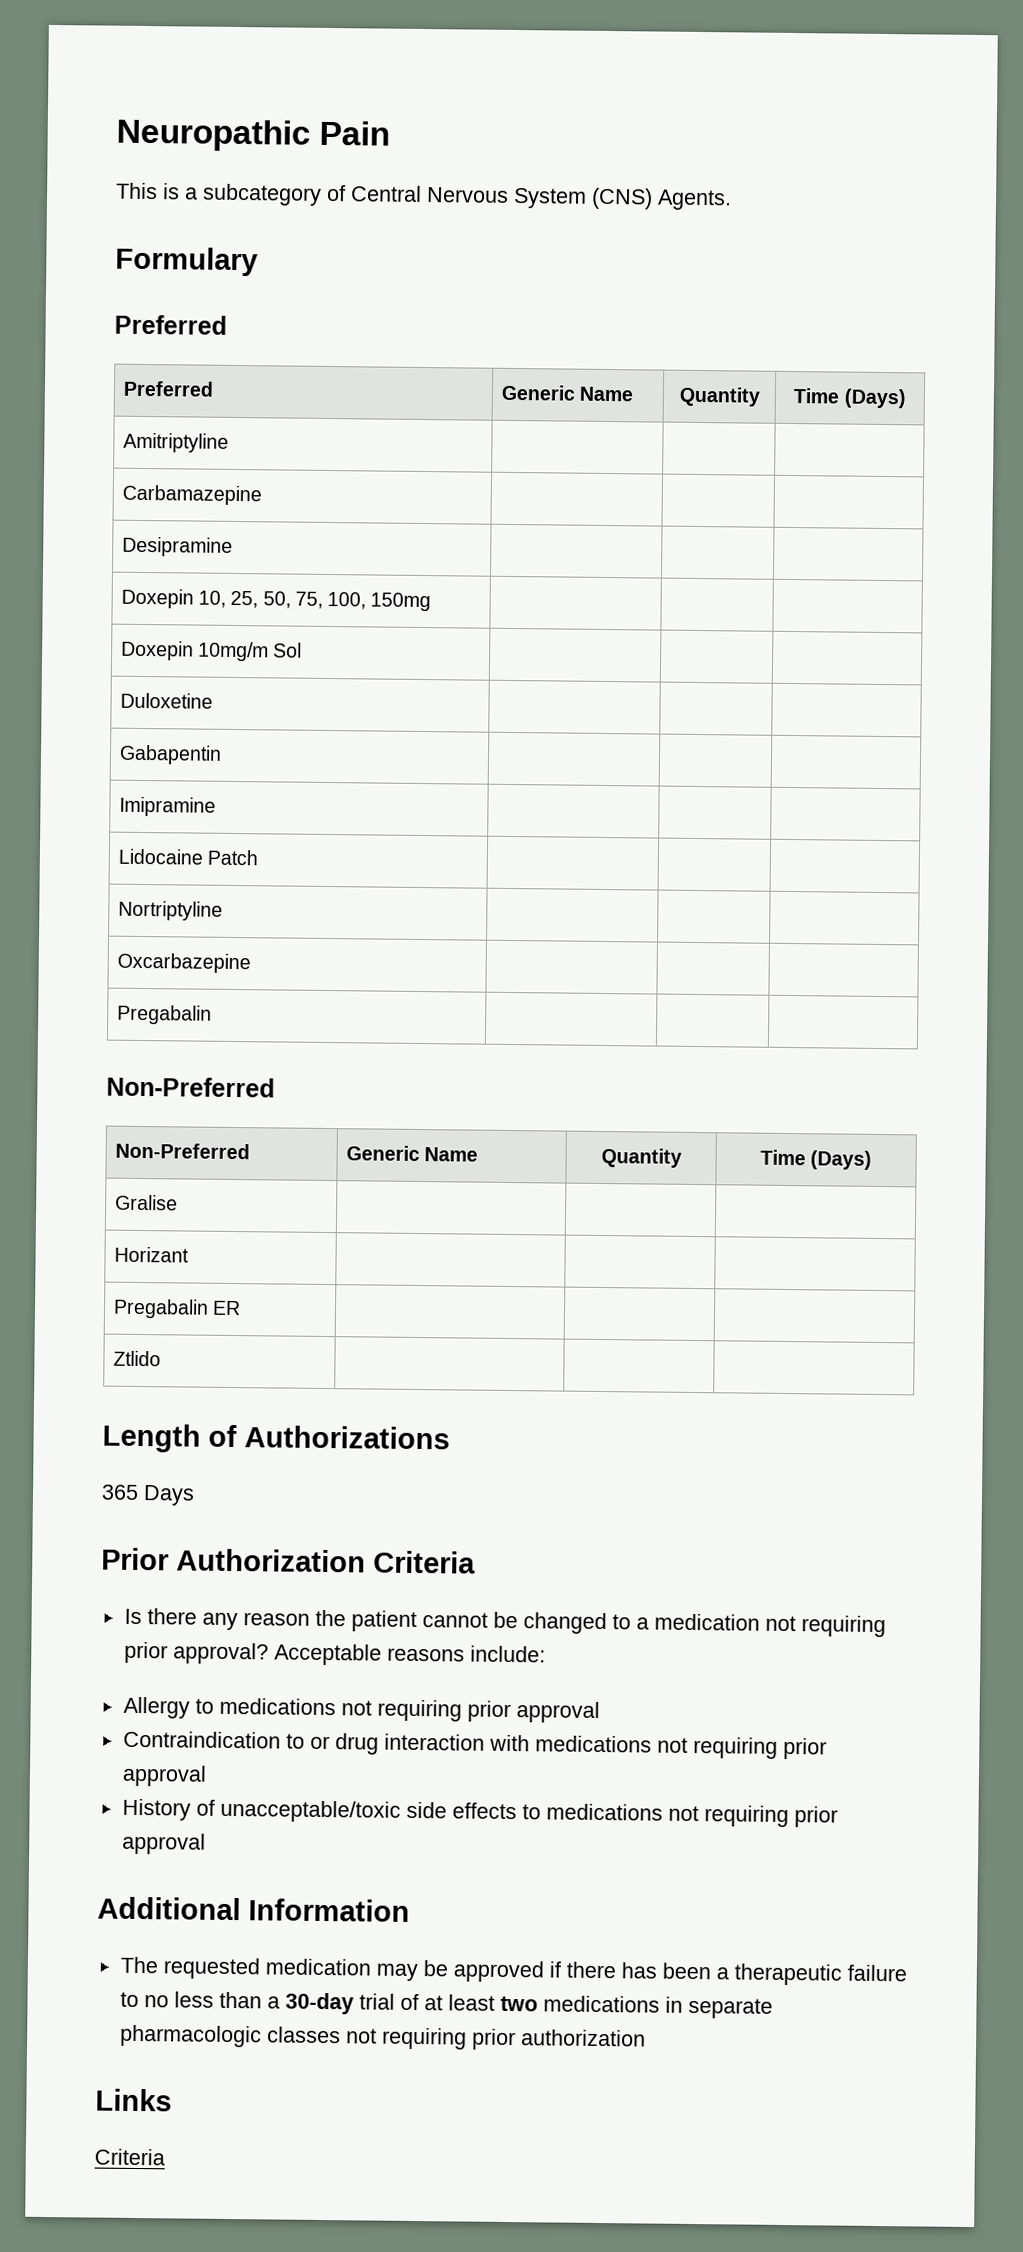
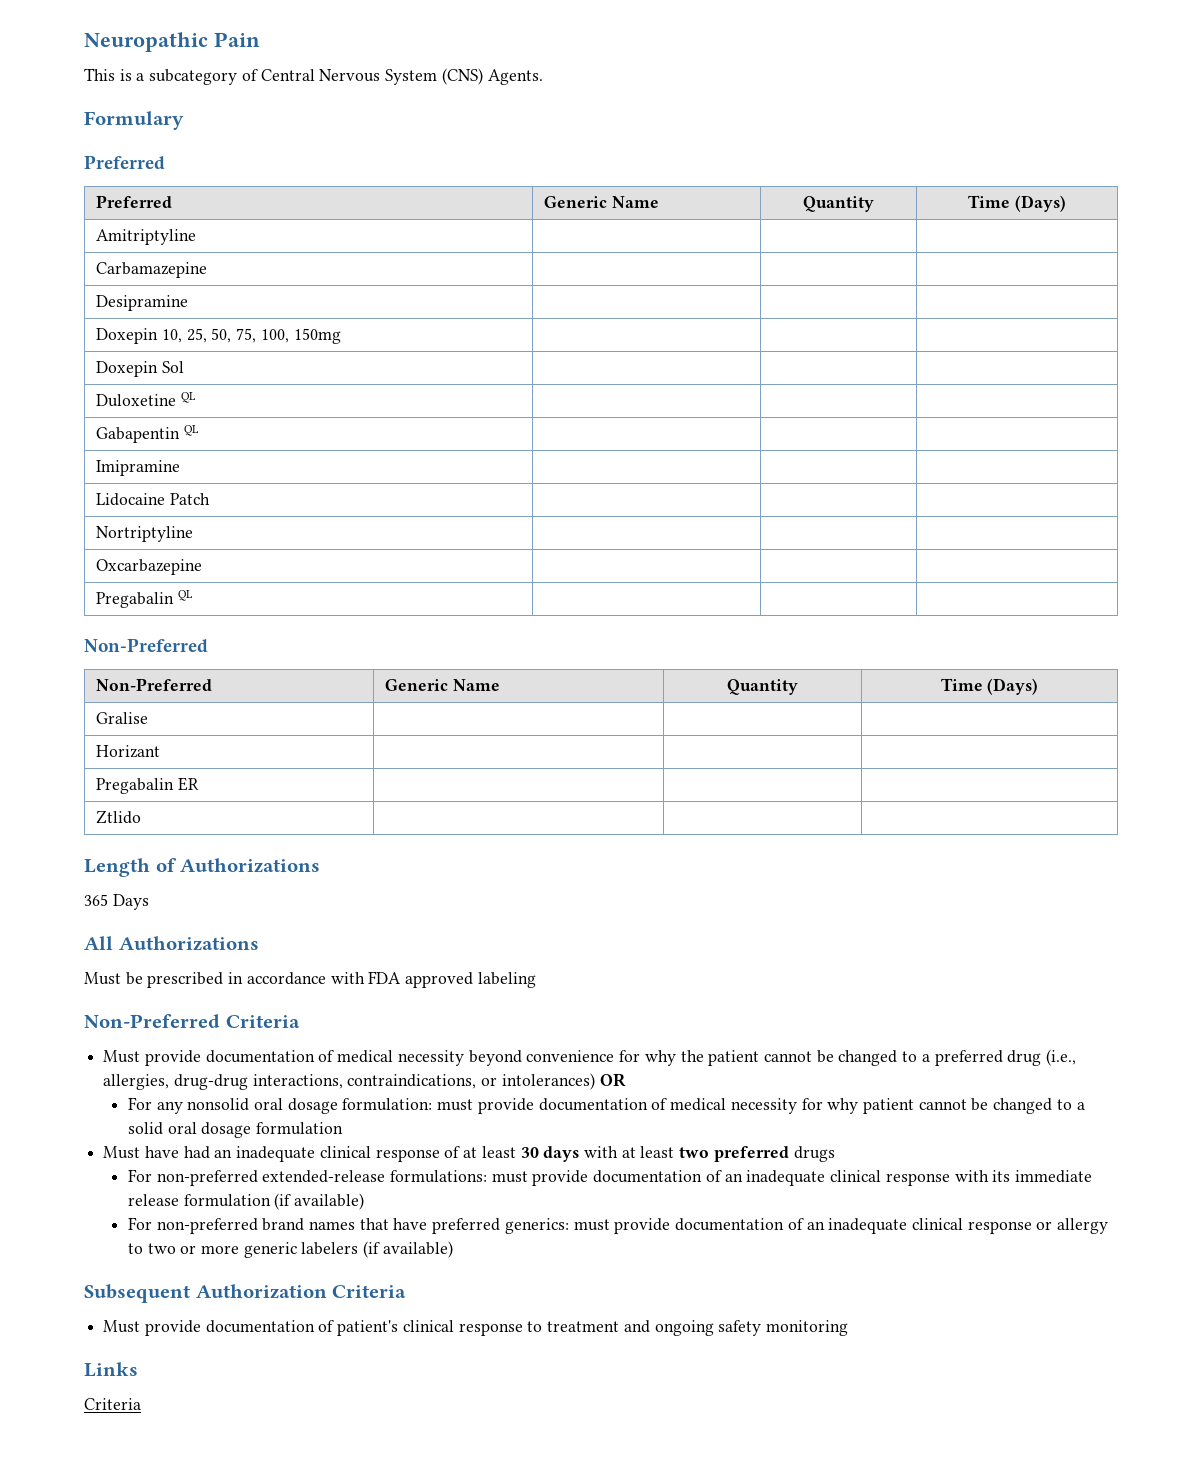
- Doxepin 10mg/m Sol | | |
+ Doxepin Sol | | |
- Duloxetine | | |
+ Duloxetine QL | | |
- Gabapentin | | |
+ Gabapentin QL | | |
- Pregabalin | | |
+ Pregabalin QL | | |
- Prior Authorization Criteria
- Is there any reason the patient cannot be changed to a medication not requiring prior approval? Acceptable reasons include:
- Allergy to medications not requiring prior approval
- Contraindication to or drug interaction with medications not requiring prior approval
- History of unacceptable/toxic side effects to medications not requiring prior approval
- Additional Information
- The requested medication may be approved if there has been a therapeutic failure to no less than a 30-day trial of at least two medications in separate pharmacologic classes not requiring prior authorization
+ All Authorizations
+ Must be prescribed in accordance with FDA approved labeling
+ Non-Preferred Criteria
+ Must provide documentation of medical necessity beyond convenience for why the patient cannot be changed to a preferred drug (i.e., allergies, drug-drug interactions, contraindications, or intolerances) OR
+ For any nonsolid oral dosage formulation: must provide documentation of medical necessity for why patient cannot be changed to a solid oral dosage formulation
+ Must have had an inadequate clinical response of at least 30 days with at least two preferred drugs
+ For non-preferred extended-release formulations: must provide documentation of an inadequate clinical response with its immediate release formulation (if available)
+ For non-preferred brand names that have preferred generics: must provide documentation of an inadequate clinical response or allergy to two or more generic labelers (if available)
+ Subsequent Authorization Criteria
+ Must provide documentation of patient's clinical response to treatment and ongoing safety monitoring

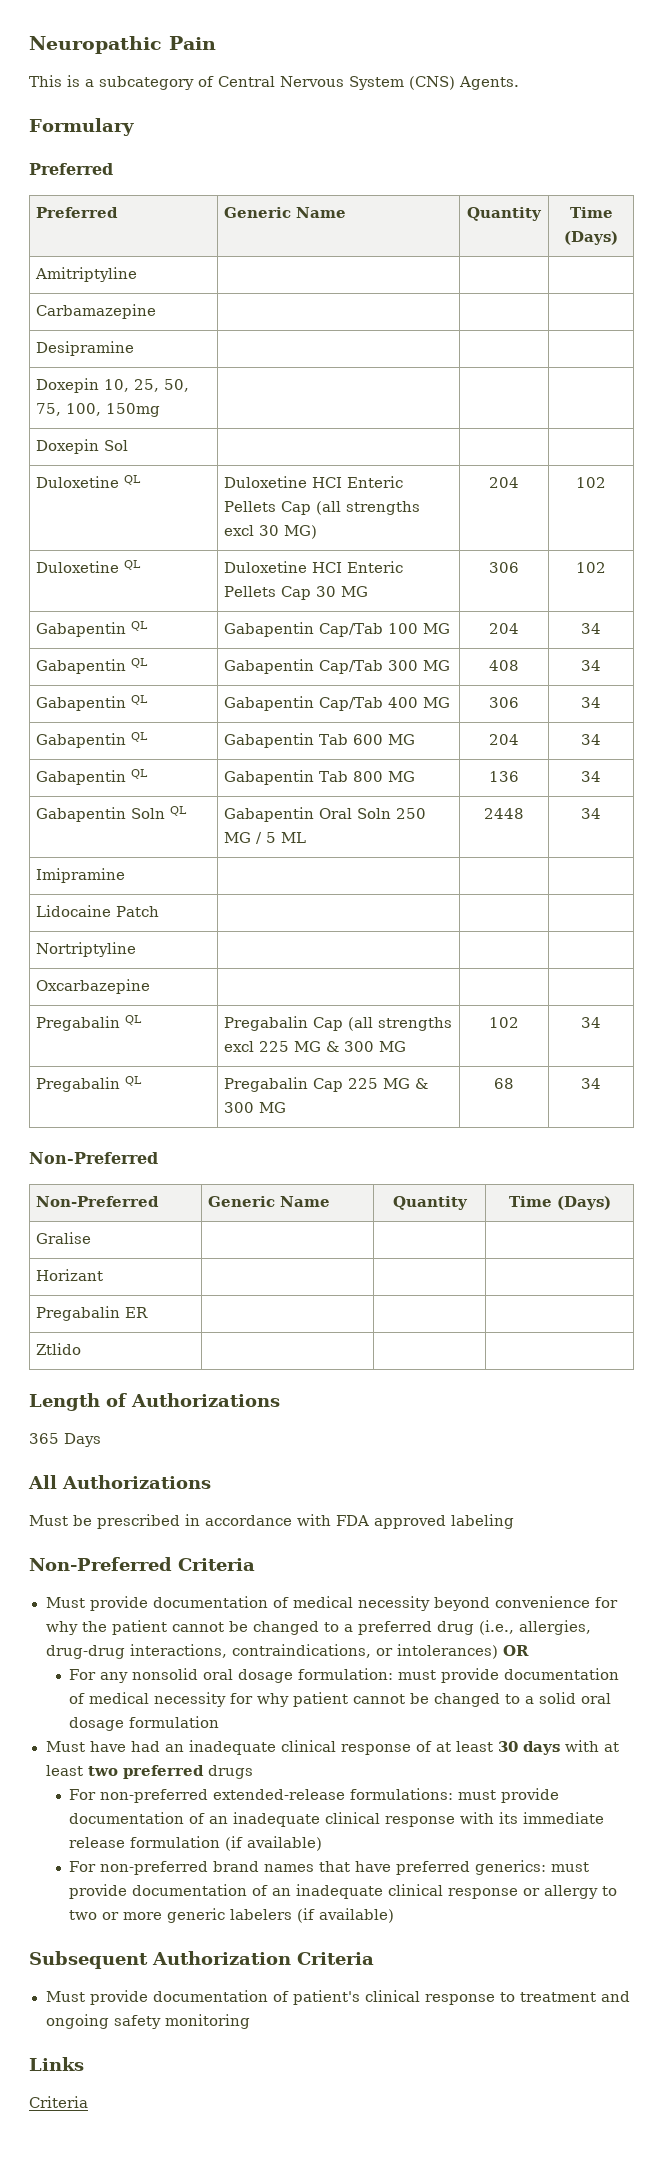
- Duloxetine QL | | |
- Gabapentin QL | | |
+ Duloxetine QL | Duloxetine HCI Enteric Pellets Cap (all strengths excl 30 MG) | 204 | 102
+ Duloxetine QL | Duloxetine HCI Enteric Pellets Cap 30 MG | 306 | 102
+ Gabapentin QL | Gabapentin Cap/Tab 100 MG | 204 | 34
+ Gabapentin QL | Gabapentin Cap/Tab 300 MG | 408 | 34
+ Gabapentin QL | Gabapentin Cap/Tab 400 MG | 306 | 34
+ Gabapentin QL | Gabapentin Tab 600 MG | 204 | 34
+ Gabapentin QL | Gabapentin Tab 800 MG | 136 | 34
+ Gabapentin Soln QL | Gabapentin Oral Soln 250 MG / 5 ML | 2448 | 34
- Pregabalin QL | | |
+ Pregabalin QL | Pregabalin Cap (all strengths excl 225 MG & 300 MG | 102 | 34
+ Pregabalin QL | Pregabalin Cap 225 MG & 300 MG | 68 | 34

